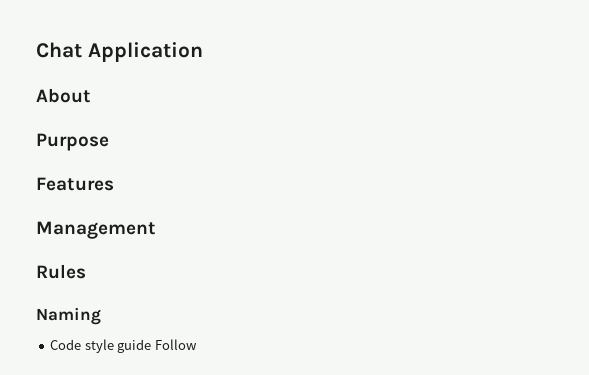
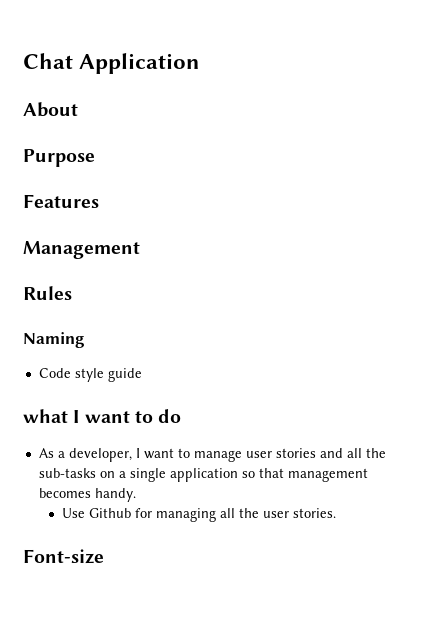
- Code style guide Follow
+ Code style guide
+ what I want to do
+ As a developer, I want to manage user stories and all the sub-tasks on a single application so that management becomes handy.
+ Use Github for managing all the user stories.
+ Font-size

